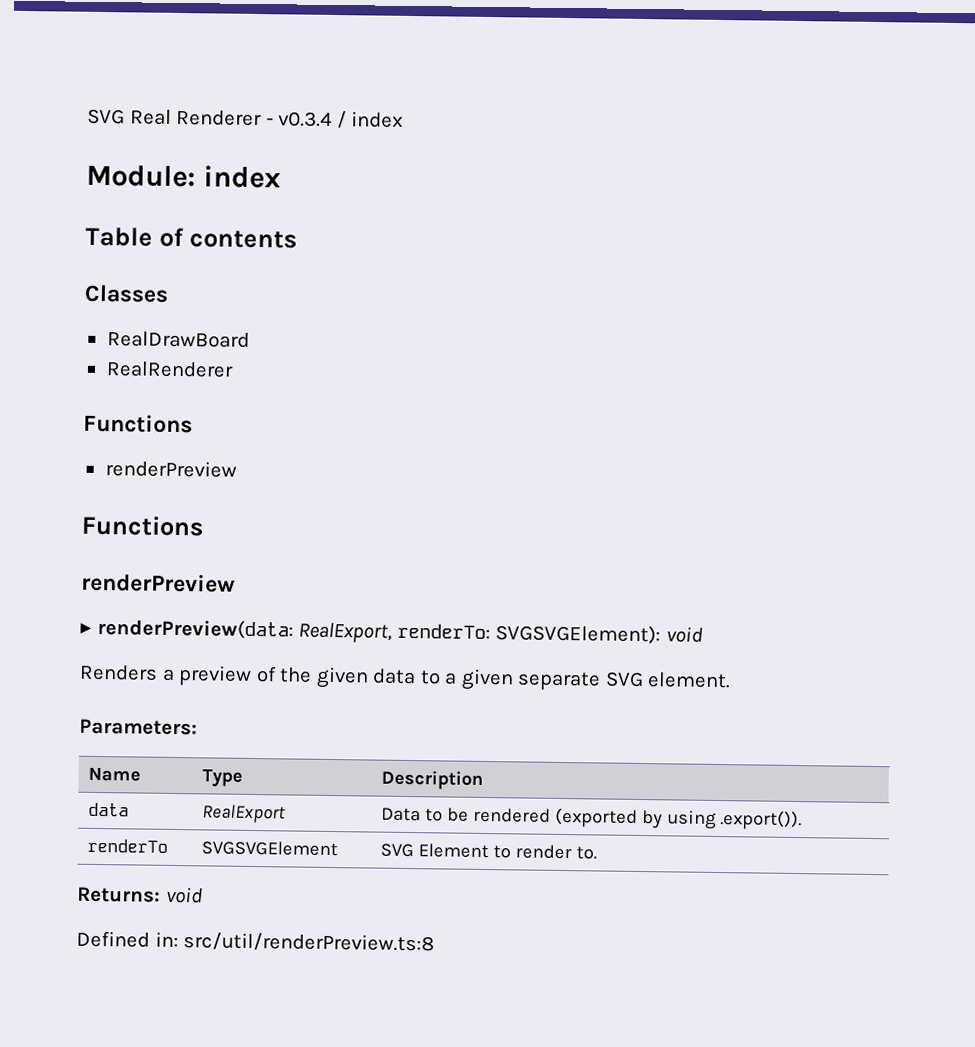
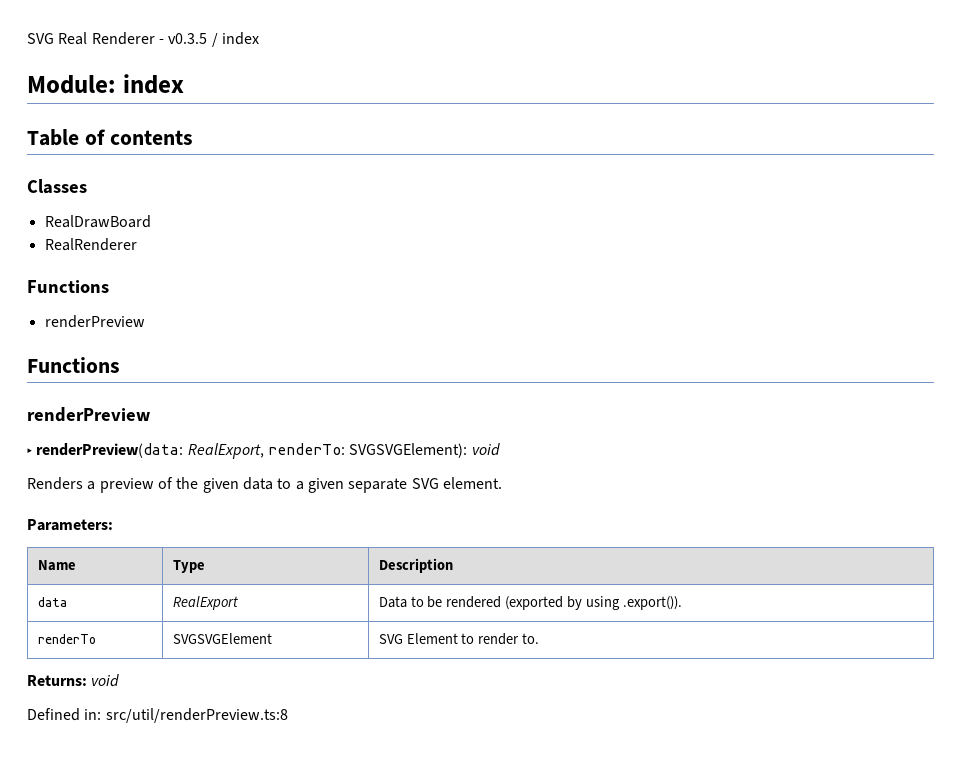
- SVG Real Renderer - v0.3.4 / index
+ SVG Real Renderer - v0.3.5 / index

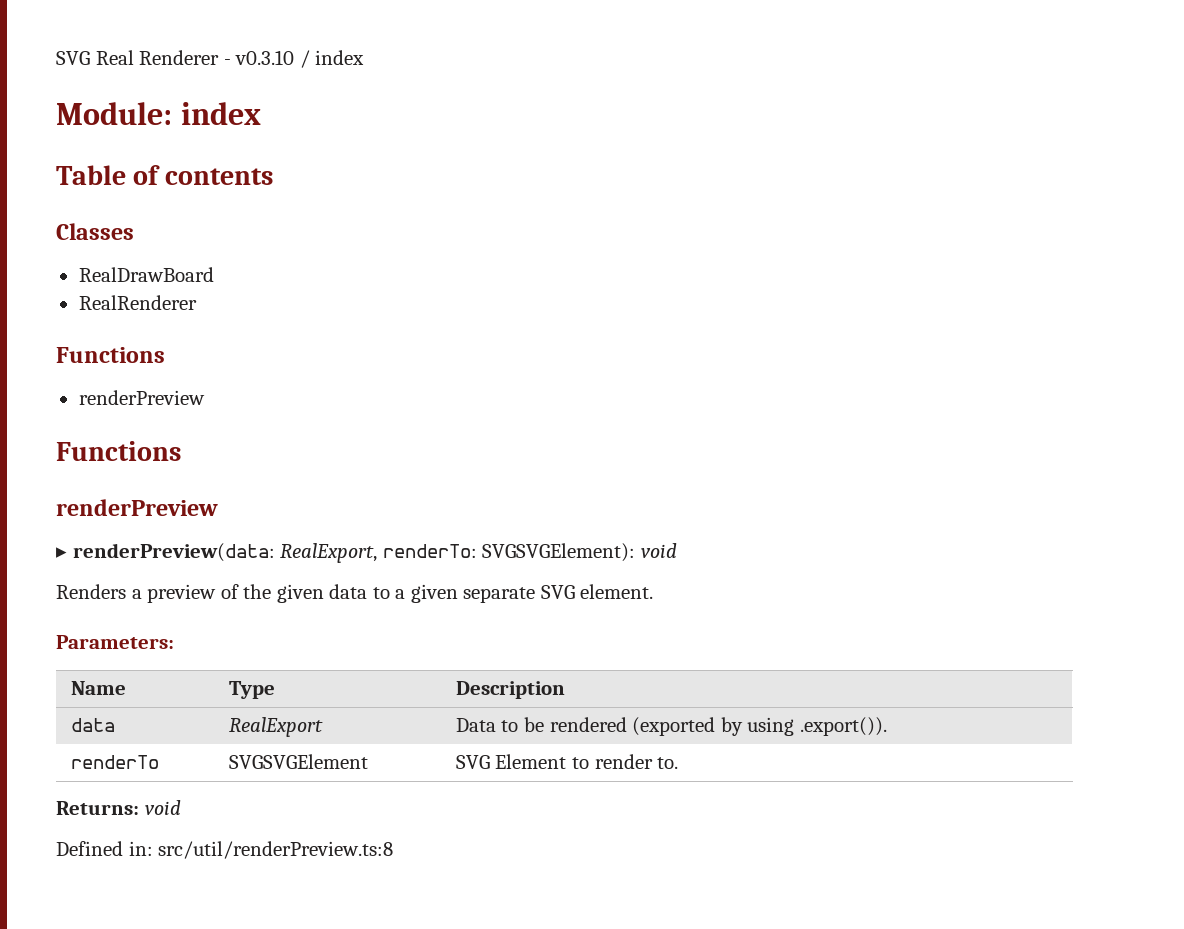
- SVG Real Renderer - v0.3.5 / index
+ SVG Real Renderer - v0.3.10 / index

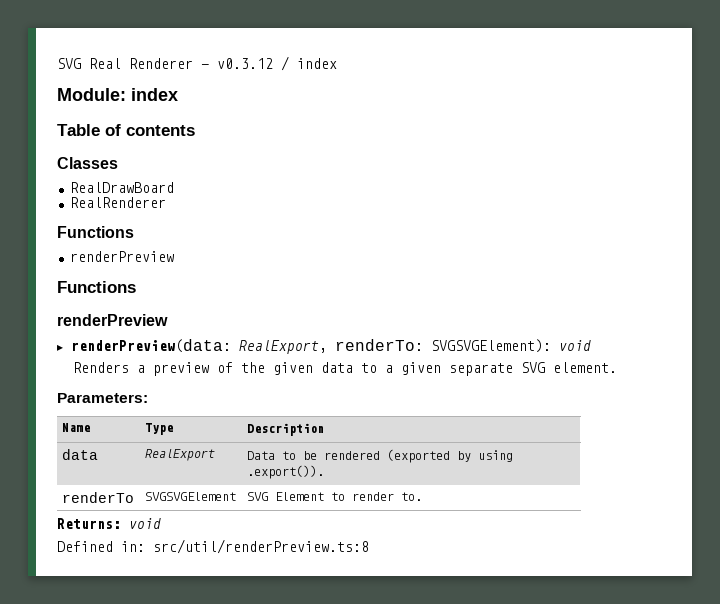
- SVG Real Renderer - v0.3.10 / index
+ SVG Real Renderer - v0.3.12 / index

